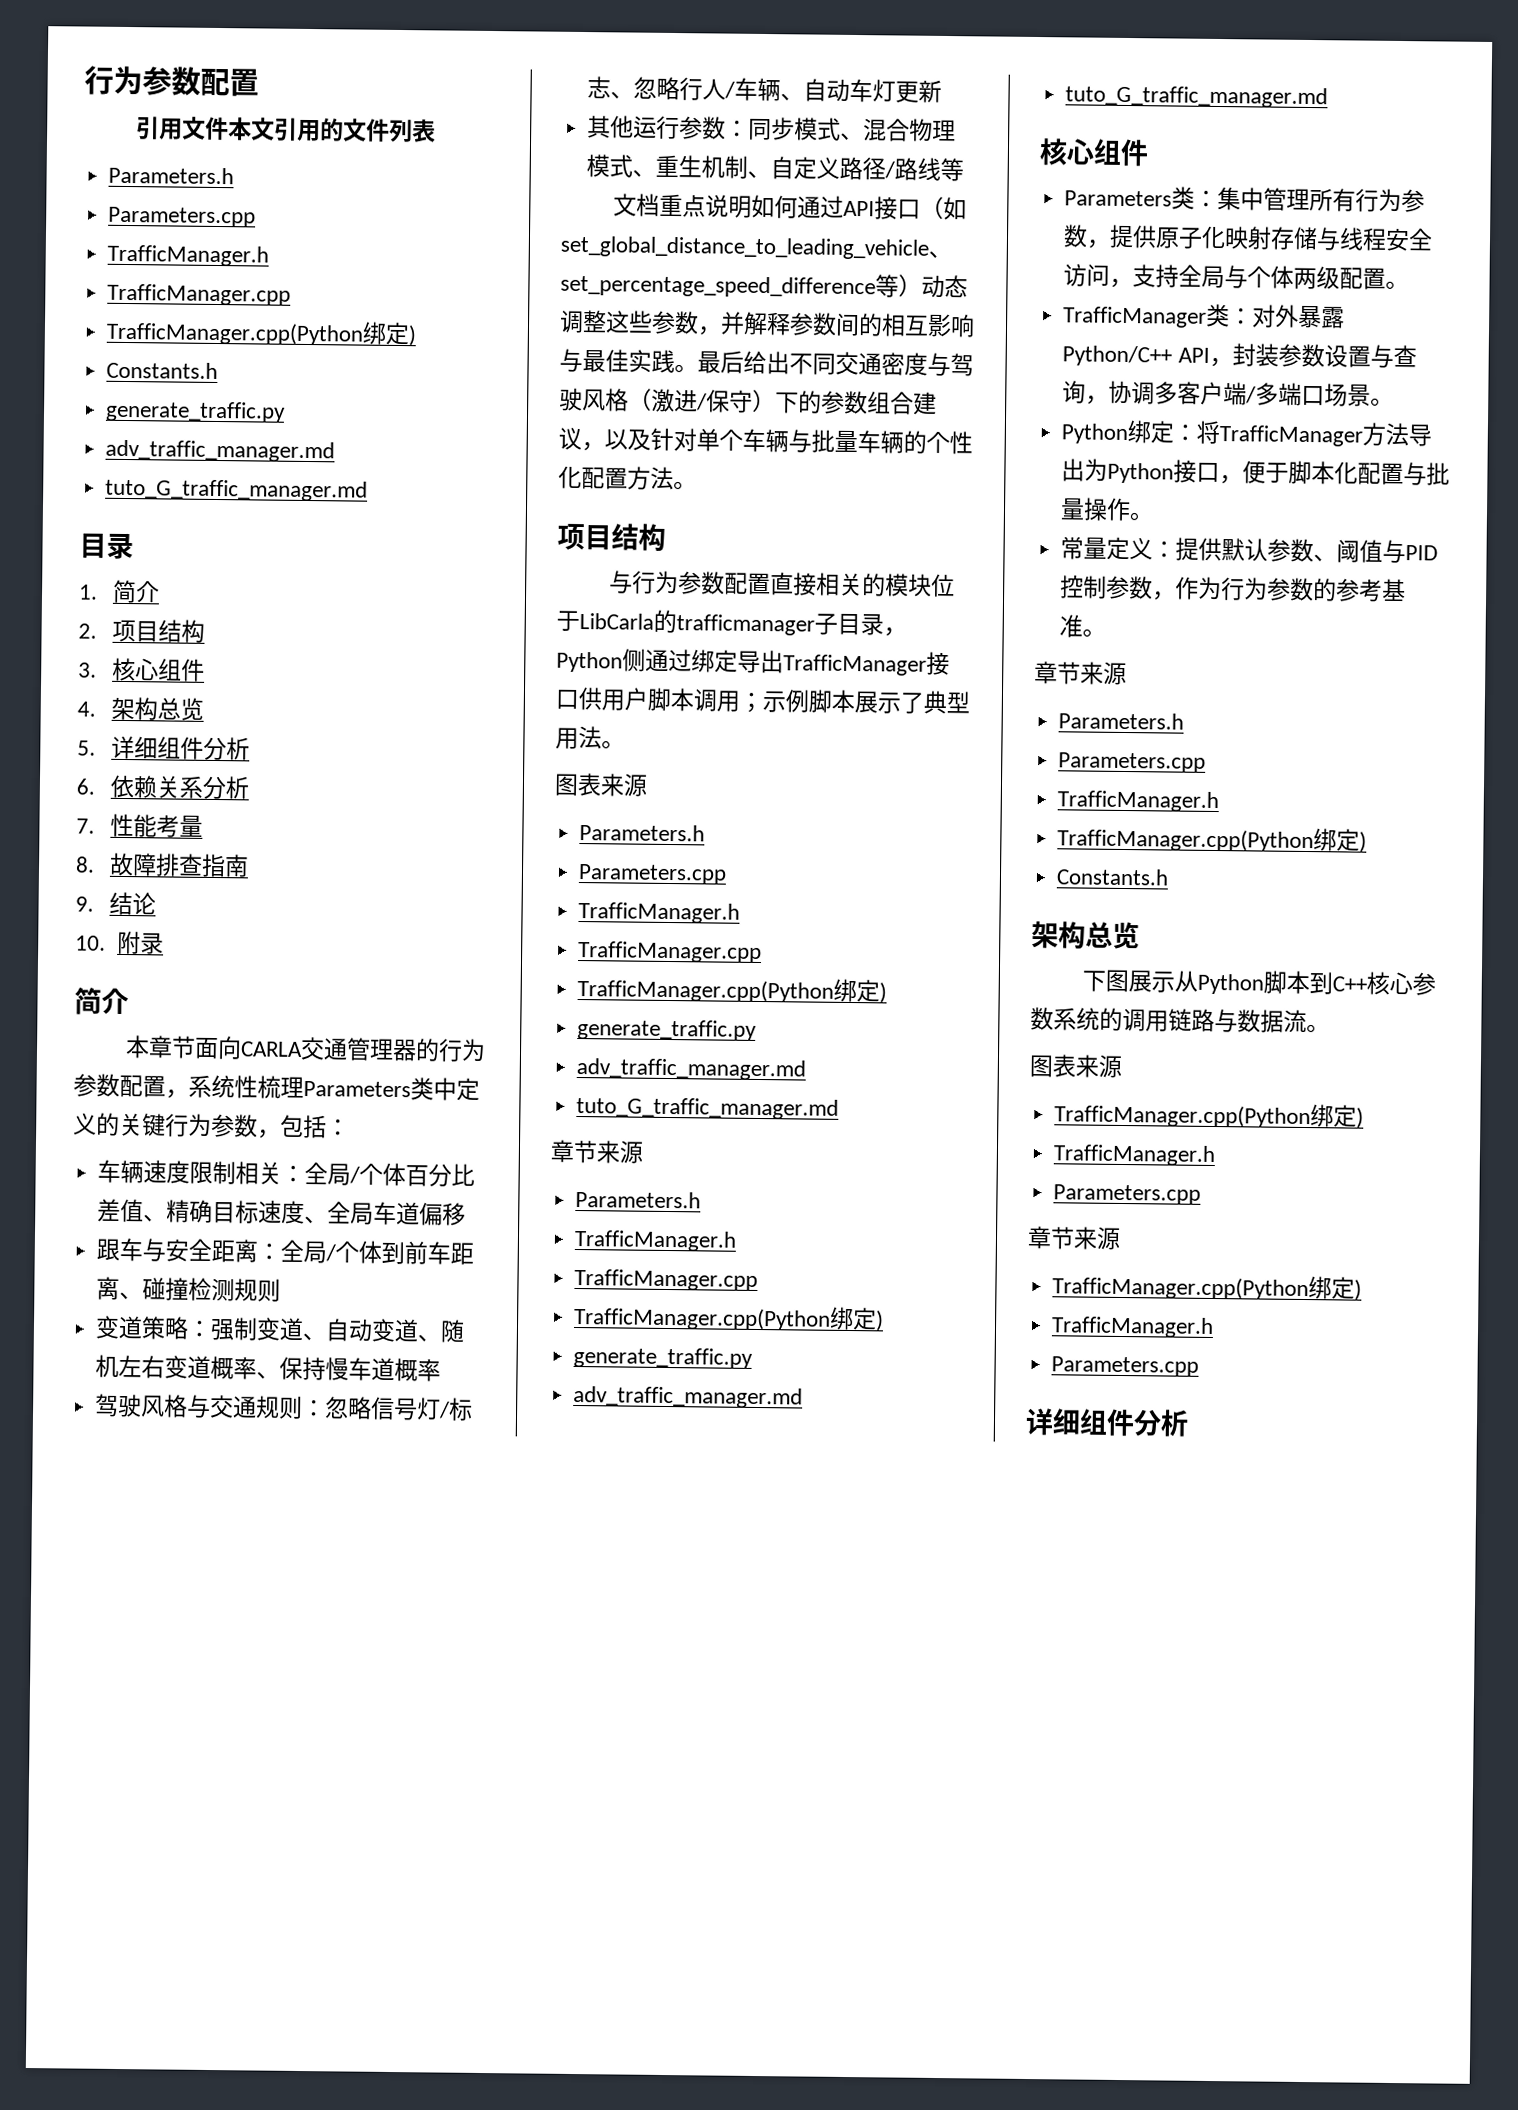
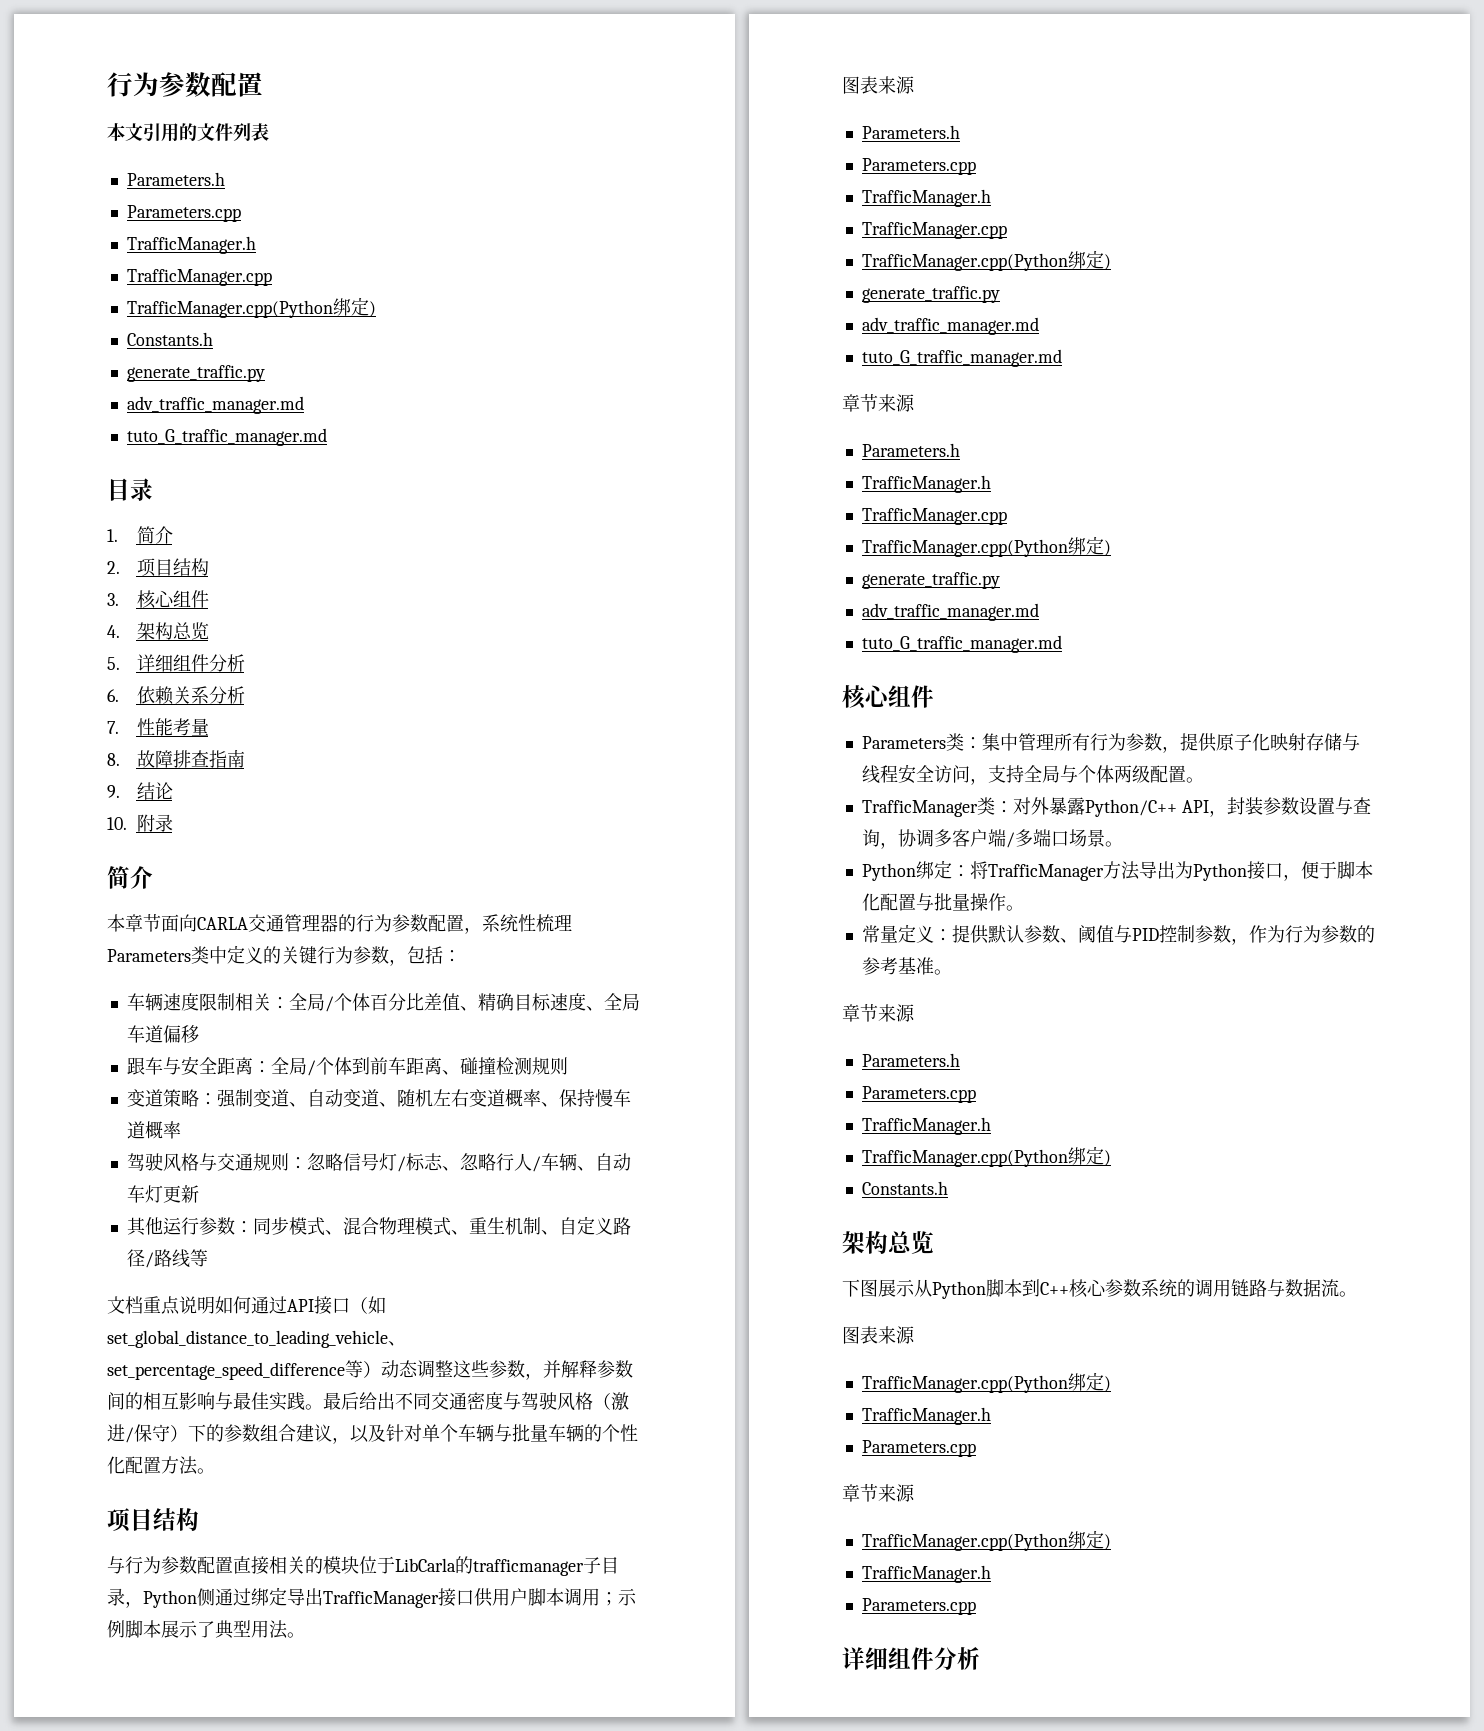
- 引用文件本文引用的文件列表
+ 本文引用的文件列表

